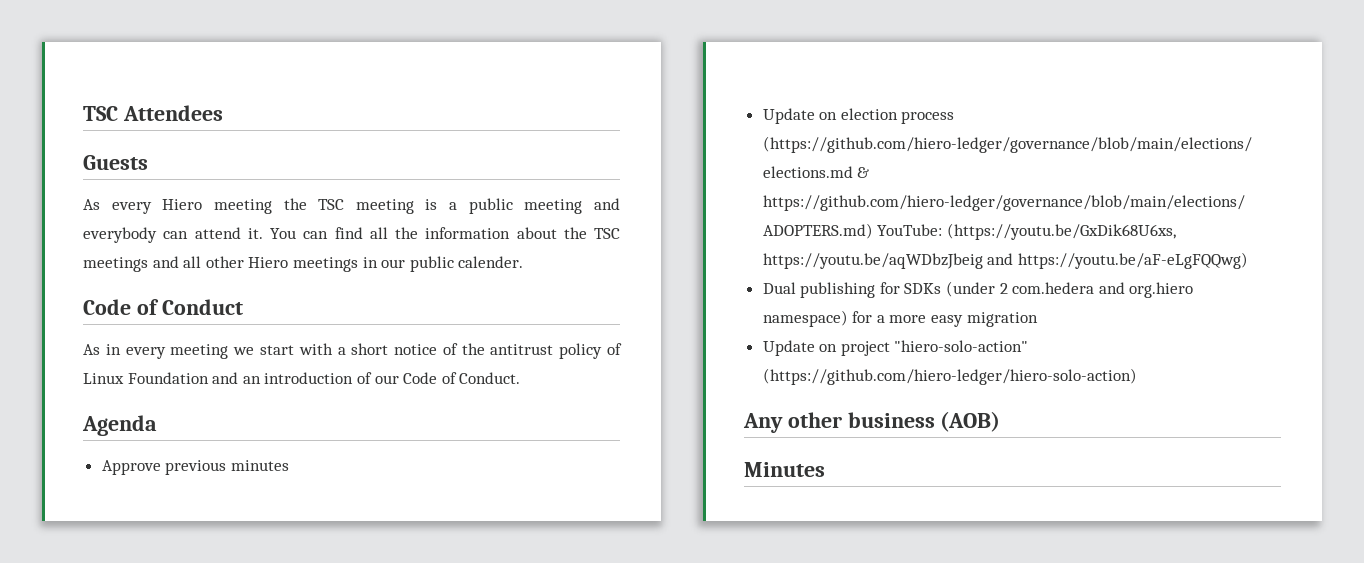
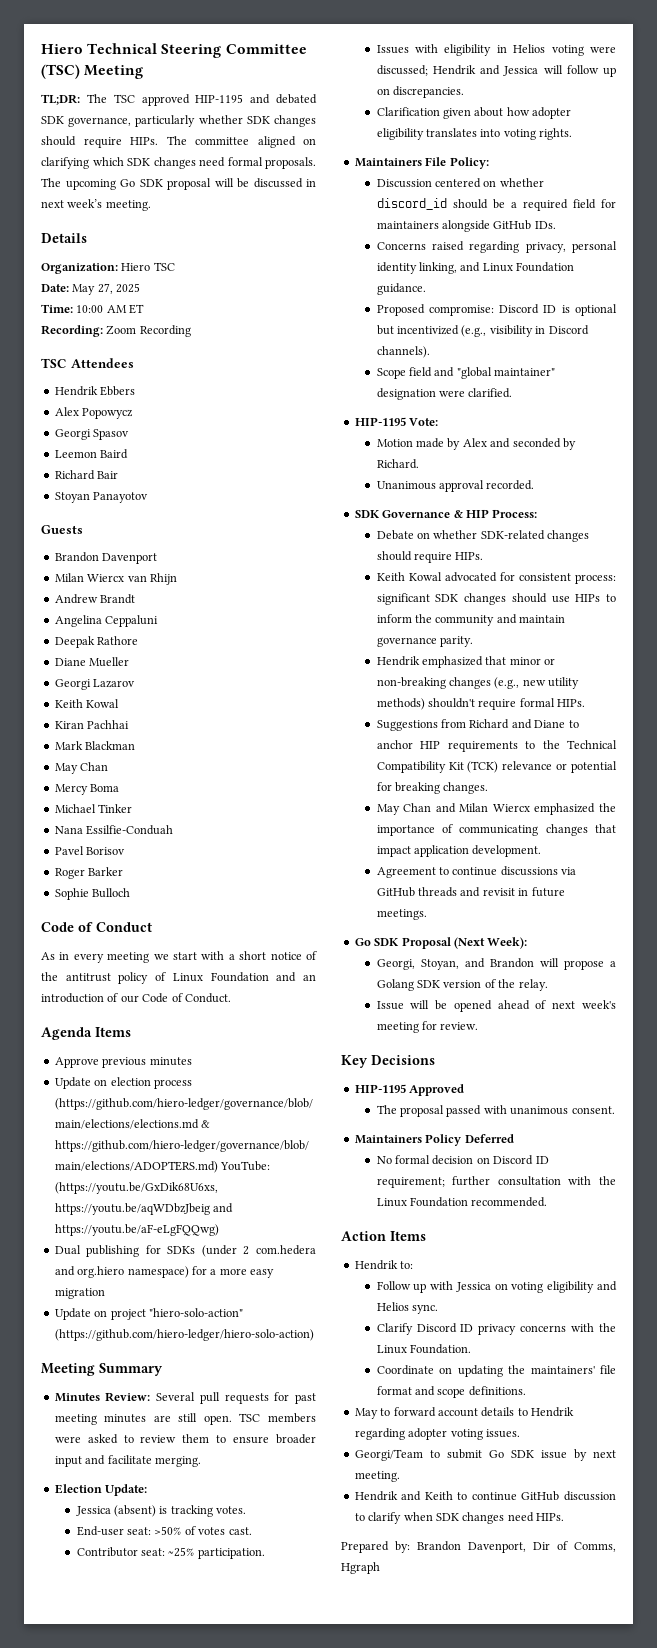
+ Hiero Technical Steering Committee (TSC) Meeting
+ TL;DR: The TSC approved HIP-1195 and debated SDK governance, particularly whether SDK changes should require HIPs. The committee aligned on clarifying which SDK changes need formal proposals. The upcoming Go SDK proposal will be discussed in next week’s meeting.
+ Details
+ Organization: Hiero TSC
+ Date: May 27, 2025
+ Time: 10:00 AM ET
+ Recording: Zoom Recording
  TSC Attendees
+ Hendrik Ebbers
+ Alex Popowycz
+ Georgi Spasov
+ Leemon Baird
+ Richard Bair
+ Stoyan Panayotov
  Guests
- As every Hiero meeting the TSC meeting is a public meeting and everybody can attend it. You can find all the information about the TSC meetings and all other Hiero meetings in our public calender.
+ Brandon Davenport
+ Milan Wiercx van Rhijn
+ Andrew Brandt
+ Angelina Ceppaluni
+ Deepak Rathore
+ Diane Mueller
+ Georgi Lazarov
+ Keith Kowal
+ Kiran Pachhai
+ Mark Blackman
+ May Chan
+ Mercy Boma
+ Michael Tinker
+ Nana Essilfie-Conduah
+ Pavel Borisov
+ Roger Barker
+ Sophie Bulloch
- Agenda
+ Agenda Items
- Any other business (AOB)
- Minutes
+ Meeting Summary
+ Minutes Review: Several pull requests for past meeting minutes are still open. TSC members were asked to review them to ensure broader input and facilitate merging.
+ Election Update:
+ Jessica (absent) is tracking votes.
+ End-user seat: >50% of votes cast.
+ Contributor seat: ~25% participation.
+ Issues with eligibility in Helios voting were discussed; Hendrik and Jessica will follow up on discrepancies.
+ Clarification given about how adopter eligibility translates into voting rights.
+ Maintainers File Policy:
+ Discussion centered on whether discord_id should be a required field for maintainers alongside GitHub IDs.
+ Concerns raised regarding privacy, personal identity linking, and Linux Foundation guidance.
+ Proposed compromise: Discord ID is optional but incentivized (e.g., visibility in Discord channels).
+ Scope field and "global maintainer" designation were clarified.
+ HIP-1195 Vote:
+ Motion made by Alex and seconded by Richard.
+ Unanimous approval recorded.
+ SDK Governance & HIP Process:
+ Debate on whether SDK-related changes should require HIPs.
+ Keith Kowal advocated for consistent process: significant SDK changes should use HIPs to inform the community and maintain governance parity.
+ Hendrik emphasized that minor or non-breaking changes (e.g., new utility methods) shouldn't require formal HIPs.
+ Suggestions from Richard and Diane to anchor HIP requirements to the Technical Compatibility Kit (TCK) relevance or potential for breaking changes.
+ May Chan and Milan Wiercx emphasized the importance of communicating changes that impact application development.
+ Agreement to continue discussions via GitHub threads and revisit in future meetings.
+ Go SDK Proposal (Next Week):
+ Georgi, Stoyan, and Brandon will propose a Golang SDK version of the relay.
+ Issue will be opened ahead of next week's meeting for review.
+ Key Decisions
+ HIP-1195 Approved
+ The proposal passed with unanimous consent.
+ Maintainers Policy Deferred
+ No formal decision on Discord ID requirement; further consultation with the Linux Foundation recommended.
+ Action Items
+ Hendrik to:
+ Follow up with Jessica on voting eligibility and Helios sync.
+ Clarify Discord ID privacy concerns with the Linux Foundation.
+ Coordinate on updating the maintainers' file format and scope definitions.
+ May to forward account details to Hendrik regarding adopter voting issues.
+ Georgi/Team to submit Go SDK issue by next meeting.
+ Hendrik and Keith to continue GitHub discussion to clarify when SDK changes need HIPs.
+ Prepared by: Brandon Davenport, Dir of Comms, Hgraph

